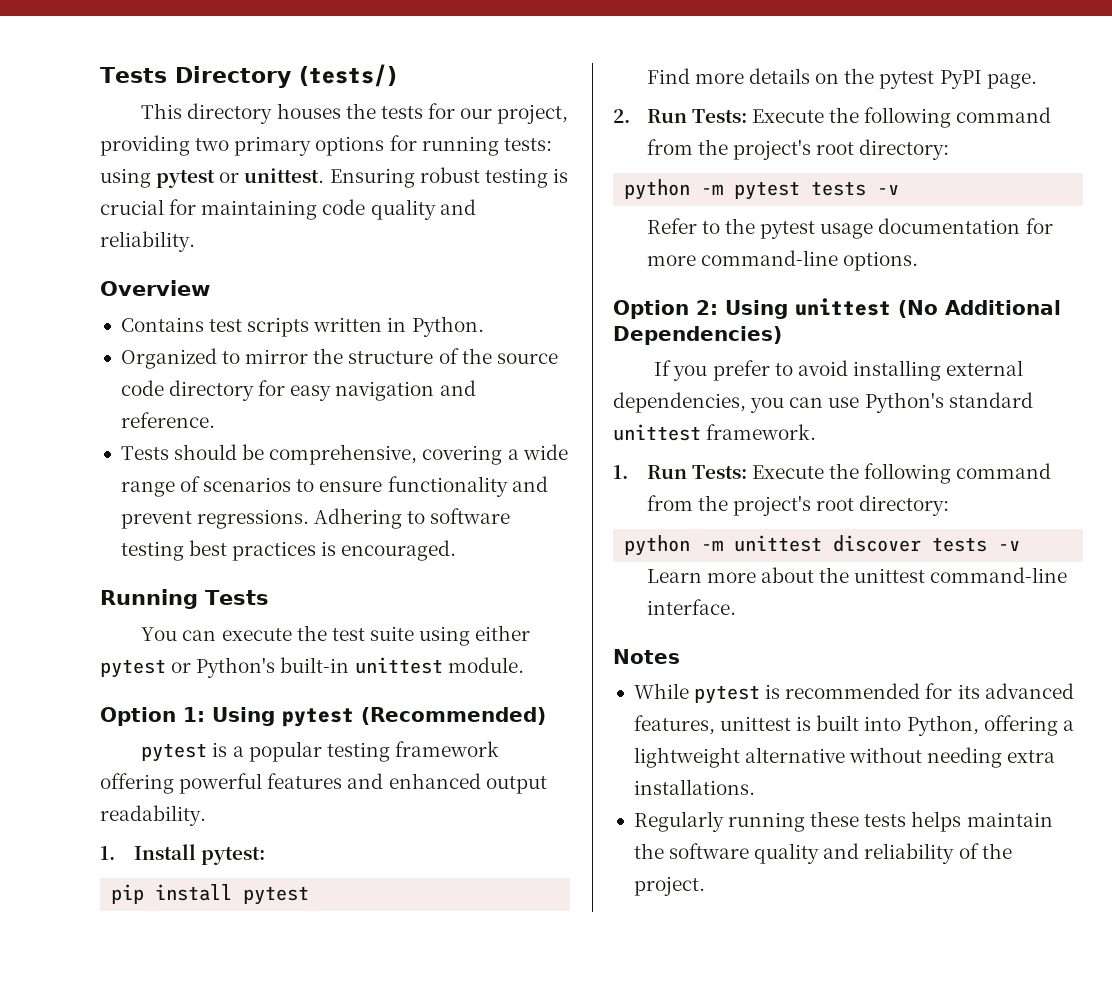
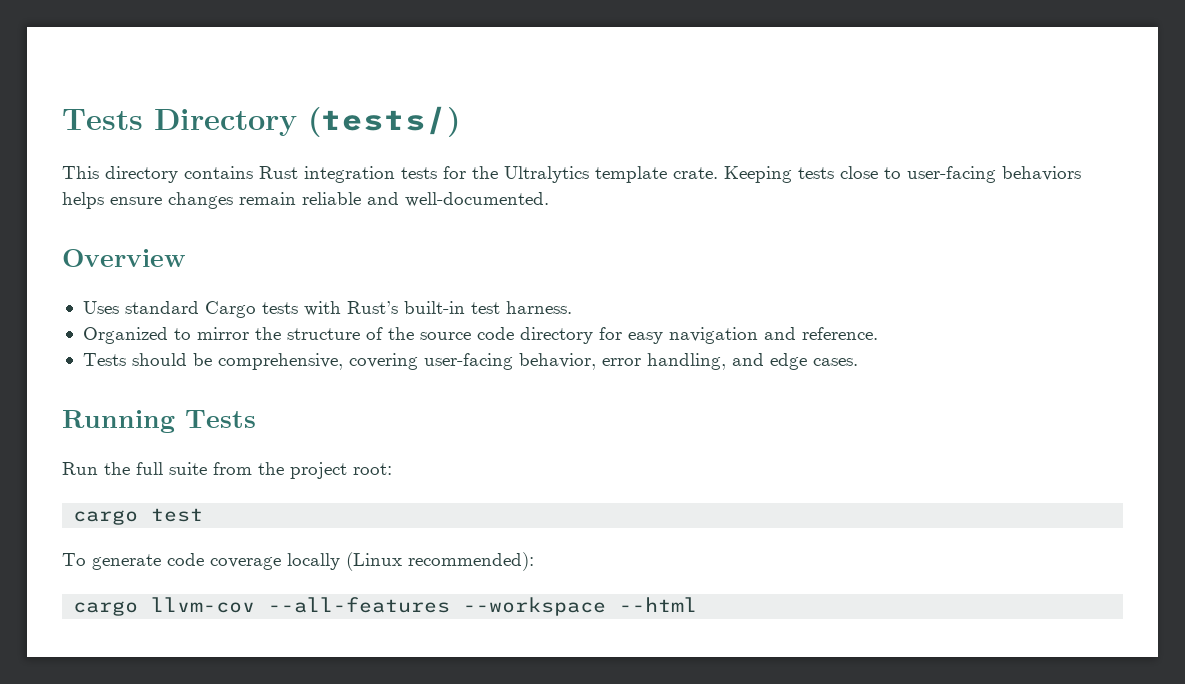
- This directory houses the tests for our project, providing two primary options for running tests: using pytest or unittest. Ensuring robust testing is crucial for maintaining code quality and reliability.
+ This directory contains Rust integration tests for the Ultralytics template crate. Keeping tests close to user-facing behaviors helps ensure changes remain reliable and well-documented.
  Overview
- Contains test scripts written in Python.
+ Uses standard Cargo tests with Rust’s built-in test harness.
- Tests should be comprehensive, covering a wide range of scenarios to ensure functionality and prevent regressions. Adhering to software testing best practices is encouraged.
+ Tests should be comprehensive, covering user-facing behavior, error handling, and edge cases.
  Running Tests
- You can execute the test suite using either pytest or Python's built-in unittest module.
- Option 1: Using pytest (Recommended)
- pytest is a popular testing framework offering powerful features and enhanced output readability.
- 1. Install pytest:
- pip install pytest
- Find more details on the pytest PyPI page.
- 2. Run Tests: Execute the following command from the project's root directory:
- python -m pytest tests -v
- Refer to the pytest usage documentation for more command-line options.
- Option 2: Using unittest (No Additional Dependencies)
- If you prefer to avoid installing external dependencies, you can use Python's standard unittest framework.
- 1. Run Tests: Execute the following command from the project's root directory:
- python -m unittest discover tests -v
- Learn more about the unittest command-line interface.
- Notes
- While pytest is recommended for its advanced features, unittest is built into Python, offering a lightweight alternative without needing extra installations.
- Regularly running these tests helps maintain the software quality and reliability of the project.
+ Run the full suite from the project root:
+ cargo test
+ To generate code coverage locally (Linux recommended):
+ cargo llvm-cov --all-features --workspace --html

